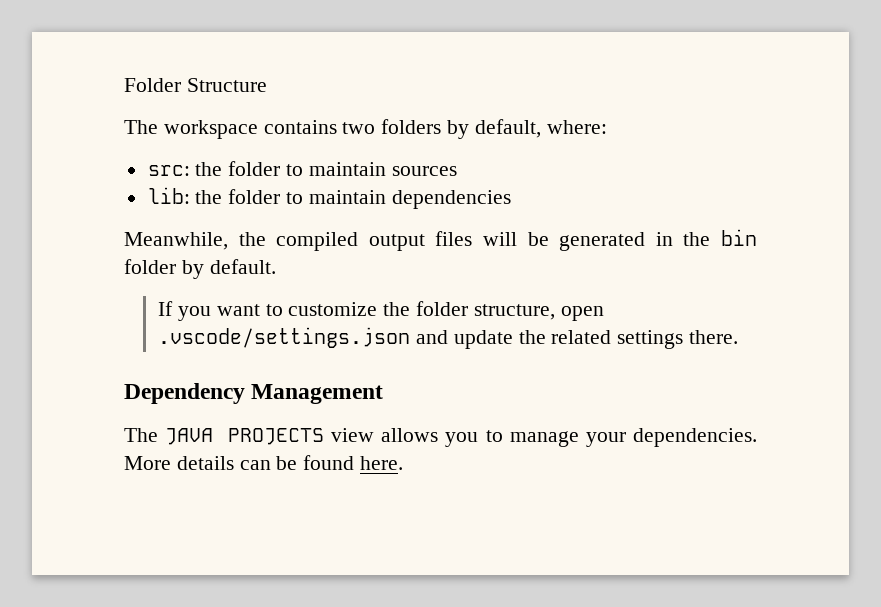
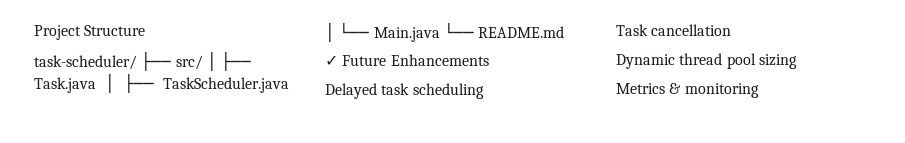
- Folder Structure
+ Project Structure
- The workspace contains two folders by default, where:
- src: the folder to maintain sources
- lib: the folder to maintain dependencies
- Meanwhile, the compiled output files will be generated in the bin folder by default.
- If you want to customize the folder structure, open .vscode/settings.json and update the related settings there.
- Dependency Management
- The JAVA PROJECTS view allows you to manage your dependencies. More details can be found here.
+ task-scheduler/ ├── src/ │ ├── Task.java │ ├── TaskScheduler.java │ └── Main.java └── README.md
+ ✓ Future Enhancements
+ Delayed task scheduling
+ Task cancellation
+ Dynamic thread pool sizing
+ Metrics & monitoring

